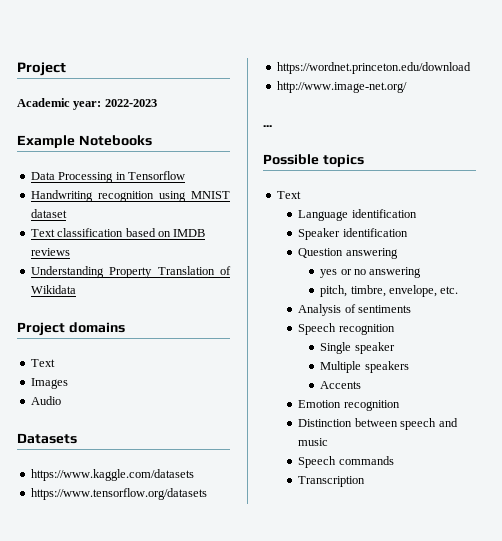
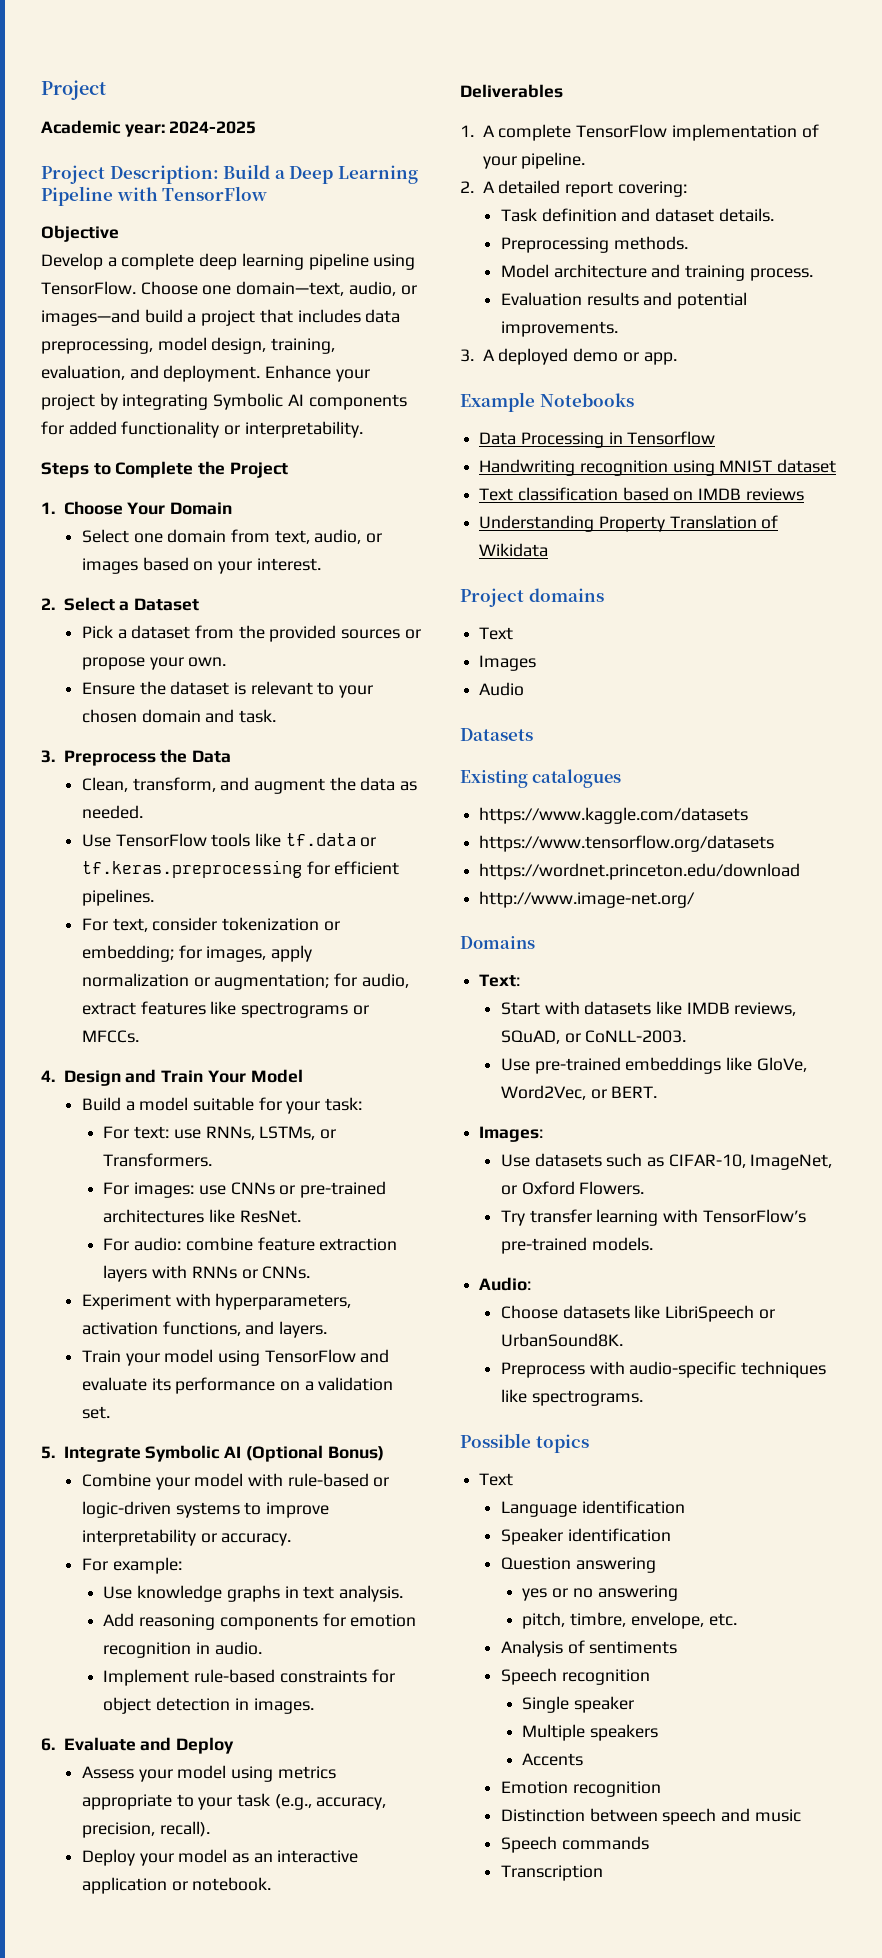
- Academic year: 2022-2023
+ Academic year: 2024-2025
+ Project Description: Build a Deep Learning Pipeline with TensorFlow
+ Objective
+ Develop a complete deep learning pipeline using TensorFlow. Choose one domain—text, audio, or images—and build a project that includes data preprocessing, model design, training, evaluation, and deployment. Enhance your project by integrating Symbolic AI components for added functionality or interpretability.
+ Steps to Complete the Project
+ 1. Choose Your Domain
+ Select one domain from text, audio, or images based on your interest.
+ 2. Select a Dataset
+ Pick a dataset from the provided sources or propose your own.
+ Ensure the dataset is relevant to your chosen domain and task.
+ 3. Preprocess the Data
+ Clean, transform, and augment the data as needed.
+ Use TensorFlow tools like tf.data or tf.keras.preprocessing for efficient pipelines.
+ For text, consider tokenization or embedding; for images, apply normalization or augmentation; for audio, extract features like spectrograms or MFCCs.
+ 4. Design and Train Your Model
+ Build a model suitable for your task:
+ For text: use RNNs, LSTMs, or Transformers.
+ For images: use CNNs or pre-trained architectures like ResNet.
+ For audio: combine feature extraction layers with RNNs or CNNs.
+ Experiment with hyperparameters, activation functions, and layers.
+ Train your model using TensorFlow and evaluate its performance on a validation set.
+ 5. Integrate Symbolic AI (Optional Bonus)
+ Combine your model with rule-based or logic-driven systems to improve interpretability or accuracy.
+ For example:
+ Use knowledge graphs in text analysis.
+ Add reasoning components for emotion recognition in audio.
+ Implement rule-based constraints for object detection in images.
+ 6. Evaluate and Deploy
+ Assess your model using metrics appropriate to your task (e.g., accuracy, precision, recall).
+ Deploy your model as an interactive application or notebook.
+ Deliverables
+ 1. A complete TensorFlow implementation of your pipeline.
+ 2. A detailed report covering:
+ Task definition and dataset details.
+ Preprocessing methods.
+ Model architecture and training process.
+ Evaluation results and potential improvements.
+ 3. A deployed demo or app.
+ Existing catalogues
- ...
+ Domains
+ Text:
+ Start with datasets like IMDB reviews, SQuAD, or CoNLL-2003.
+ Use pre-trained embeddings like GloVe, Word2Vec, or BERT.
+ Images:
+ Use datasets such as CIFAR-10, ImageNet, or Oxford Flowers.
+ Try transfer learning with TensorFlow’s pre-trained models.
+ Audio:
+ Choose datasets like LibriSpeech or UrbanSound8K.
+ Preprocess with audio-specific techniques like spectrograms.

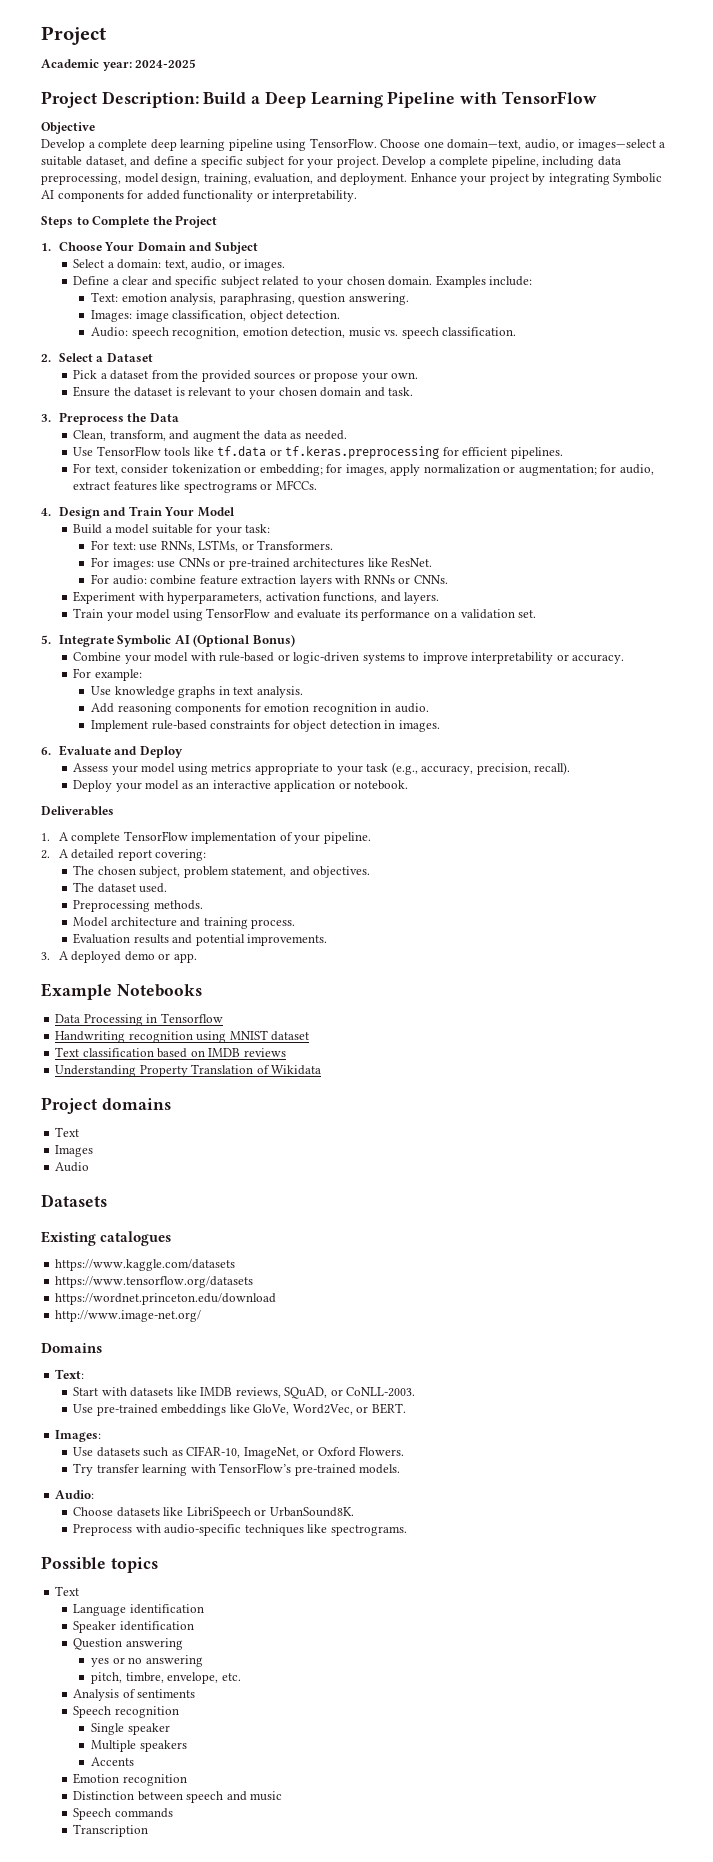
- Choose one domain—text, audio, or images—and build a project that includes data preprocessing, model design, training, evaluation, and deployment.
+ Choose one domain—text, audio, or images—select a suitable dataset, and define a specific subject for your project. Develop a complete pipeline, including data preprocessing, model design, training, evaluation, and deployment.
- 1. Choose Your Domain
- Select one domain from text, audio, or images based on your interest.
+ 1. Choose Your Domain and Subject
+ Select a domain: text, audio, or images.
+ Define a clear and specific subject related to your chosen domain. Examples include:
+ Text: emotion analysis, paraphrasing, question answering.
+ Images: image classification, object detection.
+ Audio: speech recognition, emotion detection, music vs. speech classification.
- Task definition and dataset details.
+ The chosen subject, problem statement, and objectives.
+ The dataset used.

